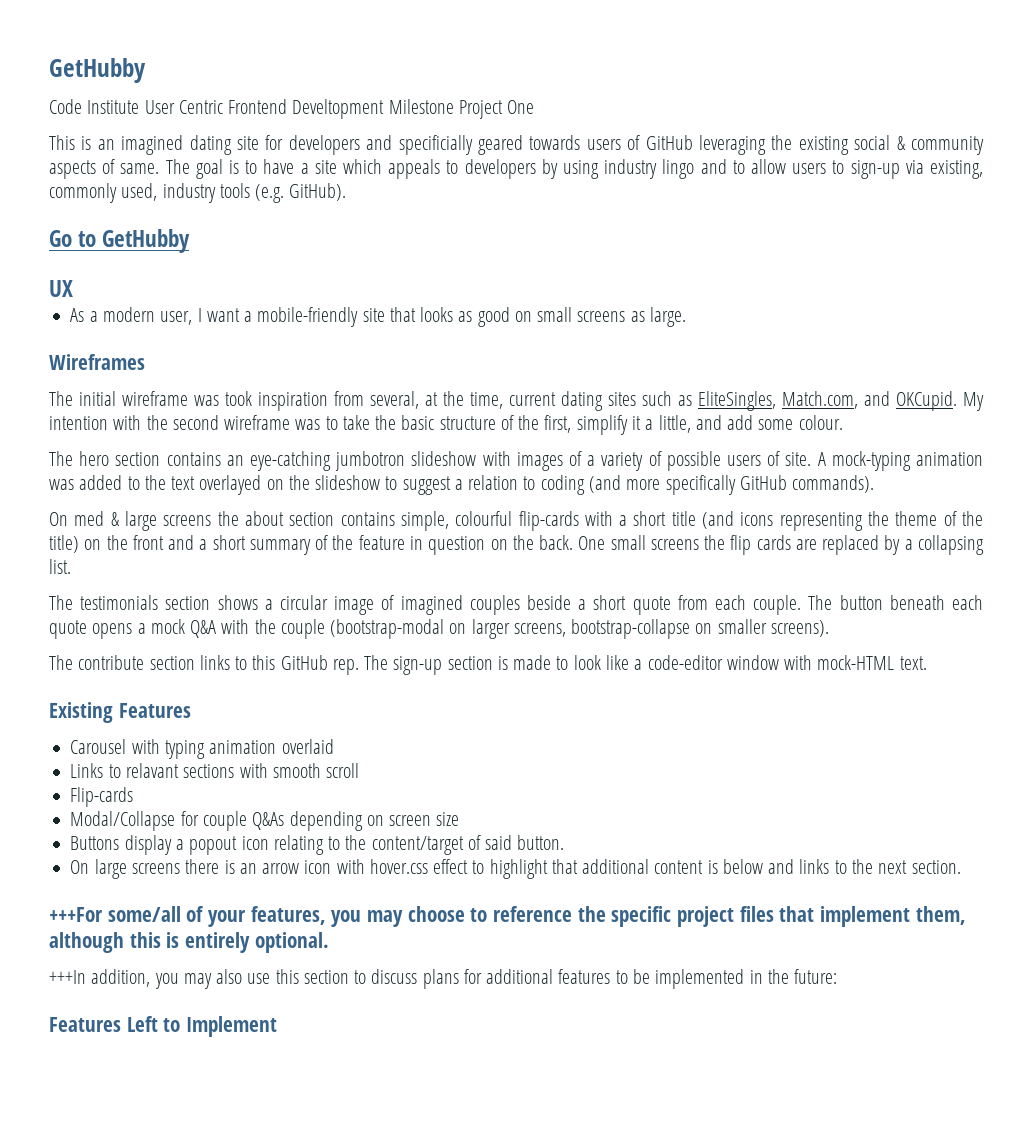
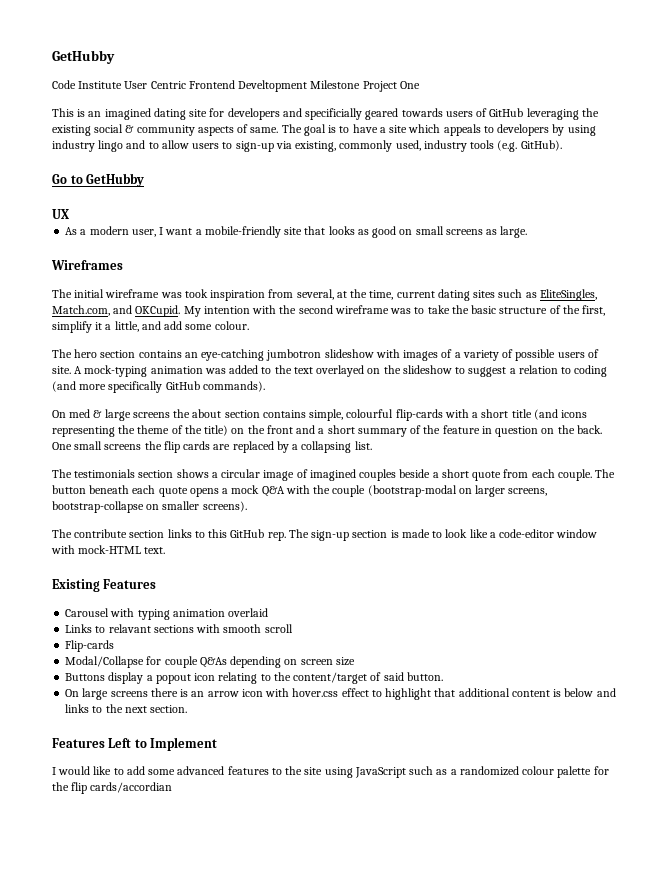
- +++For some/all of your features, you may choose to reference the specific project files that implement them, although this is entirely optional.
- +++In addition, you may also use this section to discuss plans for additional features to be implemented in the future:
  Features Left to Implement
+ I would like to add some advanced features to the site using JavaScript such as a randomized colour palette for the flip cards/accordian

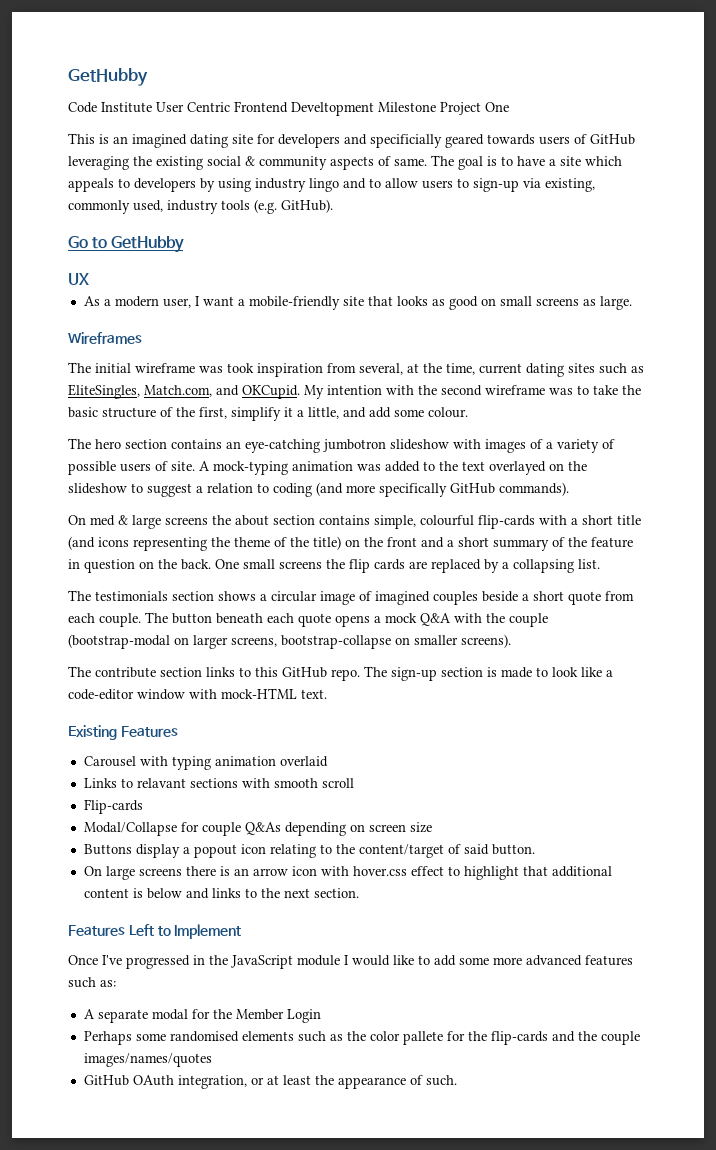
- The contribute section links to this GitHub rep.
+ The contribute section links to this GitHub repo.
- I would like to add some advanced features to the site using JavaScript such as a randomized colour palette for the flip cards/accordian
+ Once I've progressed in the JavaScript module I would like to add some more advanced features such as:
+ A separate modal for the Member Login
+ Perhaps some randomised elements such as the color pallete for the flip-cards and the couple images/names/quotes
+ GitHub OAuth integration, or at least the appearance of such.

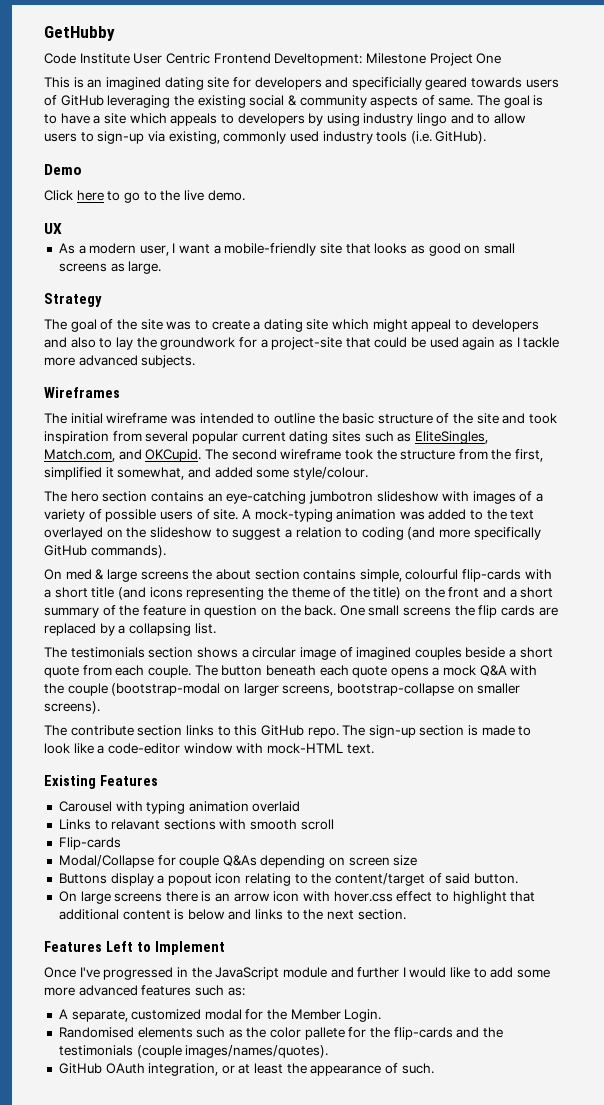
- Code Institute User Centric Frontend Develtopment Milestone Project One
+ Code Institute User Centric Frontend Develtopment: Milestone Project One
- The goal is to have a site which appeals to developers by using industry lingo and to allow users to sign-up via existing, commonly used, industry tools (e.g. GitHub).
+ The goal is to have a site which appeals to developers by using industry lingo and to allow users to sign-up via existing, commonly used industry tools (i.e. GitHub).
- Go to GetHubby
+ Demo
+ Click here to go to the live demo.
+ Strategy
+ The goal of the site was to create a dating site which might appeal to developers and also to lay the groundwork for a project-site that could be used again as I tackle more advanced subjects.
- The initial wireframe was took inspiration from several, at the time, current dating sites such as EliteSingles, Match.com, and OKCupid.
+ The initial wireframe was intended to outline the basic structure of the site and took inspiration from several popular current dating sites such as EliteSingles, Match.com, and OKCupid.
- My intention with the second wireframe was to take the basic structure of the first, simplify it a little, and add some colour.
+ The second wireframe took the structure from the first, simplified it somewhat, and added some style/colour.
- Once I've progressed in the JavaScript module I would like to add some more advanced features such as:
+ Once I've progressed in the JavaScript module and further I would like to add some more advanced features such as:
- A separate modal for the Member Login
- Perhaps some randomised elements such as the color pallete for the flip-cards and the couple images/names/quotes
+ A separate, customized modal for the Member Login.
+ Randomised elements such as the color pallete for the flip-cards and the testimonials (couple images/names/quotes).

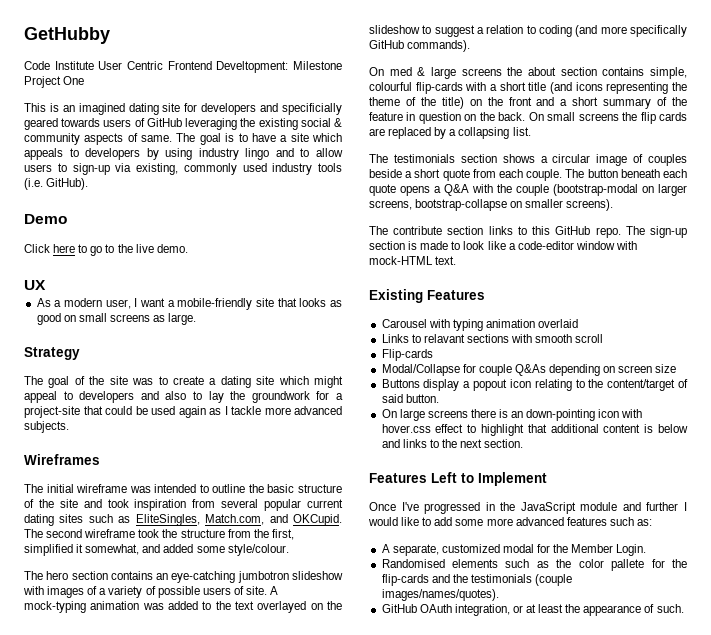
- One small screens the flip cards are replaced by a collapsing list.
+ On small screens the flip cards are replaced by a collapsing list.
- The testimonials section shows a circular image of imagined couples beside a short quote from each couple.
+ The testimonials section shows a circular image of couples beside a short quote from each couple.
- The button beneath each quote opens a mock Q&A with the couple (bootstrap-modal on larger screens, bootstrap-collapse on smaller screens).
+ The button beneath each quote opens a Q&A with the couple (bootstrap-modal on larger screens, bootstrap-collapse on smaller screens).
- On large screens there is an arrow icon with hover.css effect to highlight that additional content is below and links to the next section.
+ On large screens there is an down-pointing icon with hover.css effect to highlight that additional content is below and links to the next section.

